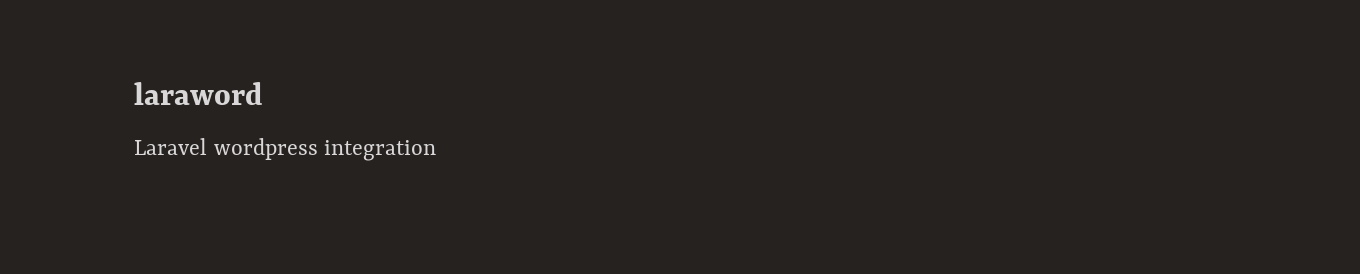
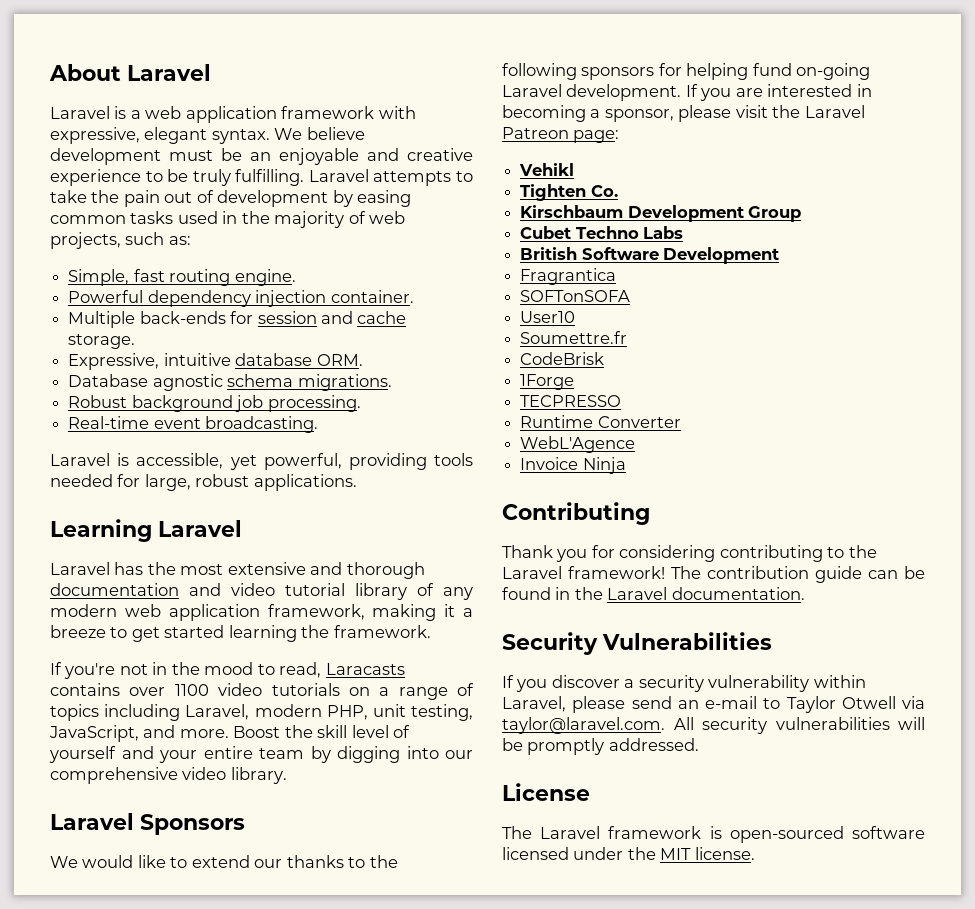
- laraword
- Laravel wordpress integration
+ About Laravel
+ Laravel is a web application framework with expressive, elegant syntax. We believe development must be an enjoyable and creative experience to be truly fulfilling. Laravel attempts to take the pain out of development by easing common tasks used in the majority of web projects, such as:
+ Simple, fast routing engine.
+ Powerful dependency injection container.
+ Multiple back-ends for session and cache storage.
+ Expressive, intuitive database ORM.
+ Database agnostic schema migrations.
+ Robust background job processing.
+ Real-time event broadcasting.
+ Laravel is accessible, yet powerful, providing tools needed for large, robust applications.
+ Learning Laravel
+ Laravel has the most extensive and thorough documentation and video tutorial library of any modern web application framework, making it a breeze to get started learning the framework.
+ If you're not in the mood to read, Laracasts contains over 1100 video tutorials on a range of topics including Laravel, modern PHP, unit testing, JavaScript, and more. Boost the skill level of yourself and your entire team by digging into our comprehensive video library.
+ Laravel Sponsors
+ We would like to extend our thanks to the following sponsors for helping fund on-going Laravel development. If you are interested in becoming a sponsor, please visit the Laravel Patreon page:
+ Vehikl
+ Tighten Co.
+ Kirschbaum Development Group
+ Cubet Techno Labs
+ British Software Development
+ Fragrantica
+ SOFTonSOFA
+ User10
+ Soumettre.fr
+ CodeBrisk
+ 1Forge
+ TECPRESSO
+ Runtime Converter
+ WebL'Agence
+ Invoice Ninja
+ Contributing
+ Thank you for considering contributing to the Laravel framework! The contribution guide can be found in the Laravel documentation.
+ Security Vulnerabilities
+ If you discover a security vulnerability within Laravel, please send an e-mail to Taylor Otwell via taylor@laravel.com. All security vulnerabilities will be promptly addressed.
+ License
+ The Laravel framework is open-sourced software licensed under the MIT license.

